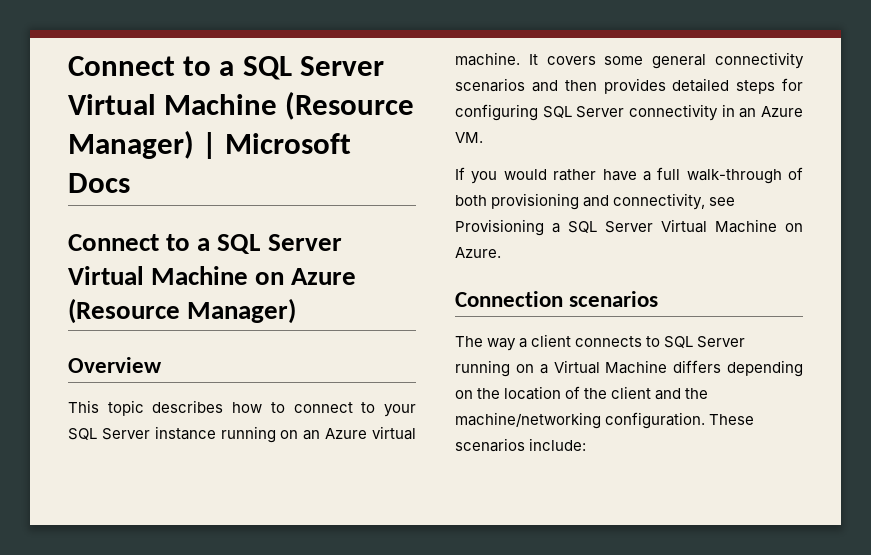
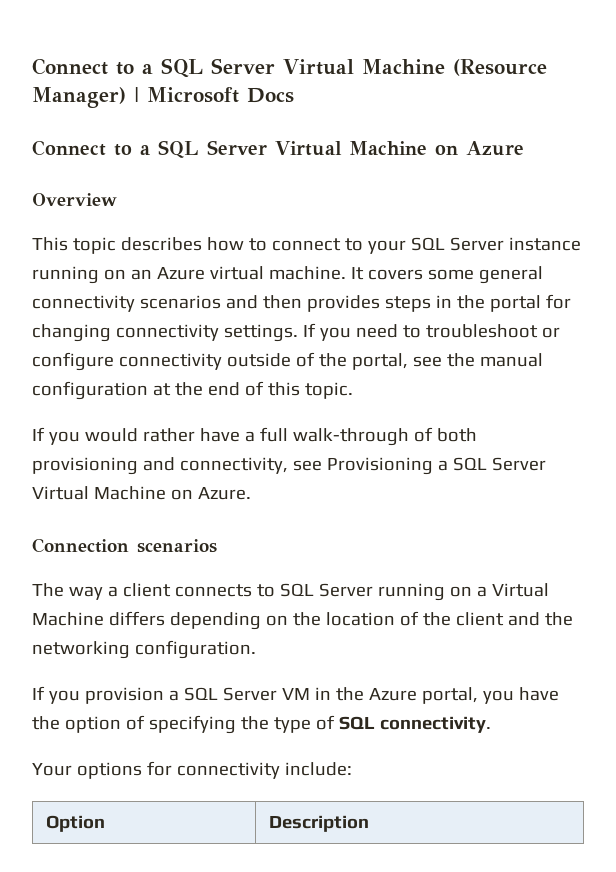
- Connect to a SQL Server Virtual Machine on Azure (Resource Manager)
+ Connect to a SQL Server Virtual Machine on Azure
- It covers some general connectivity scenarios and then provides detailed steps for configuring SQL Server connectivity in an Azure VM.
+ It covers some general connectivity scenarios and then provides steps in the portal for changing connectivity settings. If you need to troubleshoot or configure connectivity outside of the portal, see the manual configuration at the end of this topic.
- The way a client connects to SQL Server running on a Virtual Machine differs depending on the location of the client and the machine/networking configuration. These scenarios include:
+ The way a client connects to SQL Server running on a Virtual Machine differs depending on the location of the client and the networking configuration.
+ If you provision a SQL Server VM in the Azure portal, you have the option of specifying the type of SQL connectivity.
+ Your options for connectivity include:
+ Option | Description

